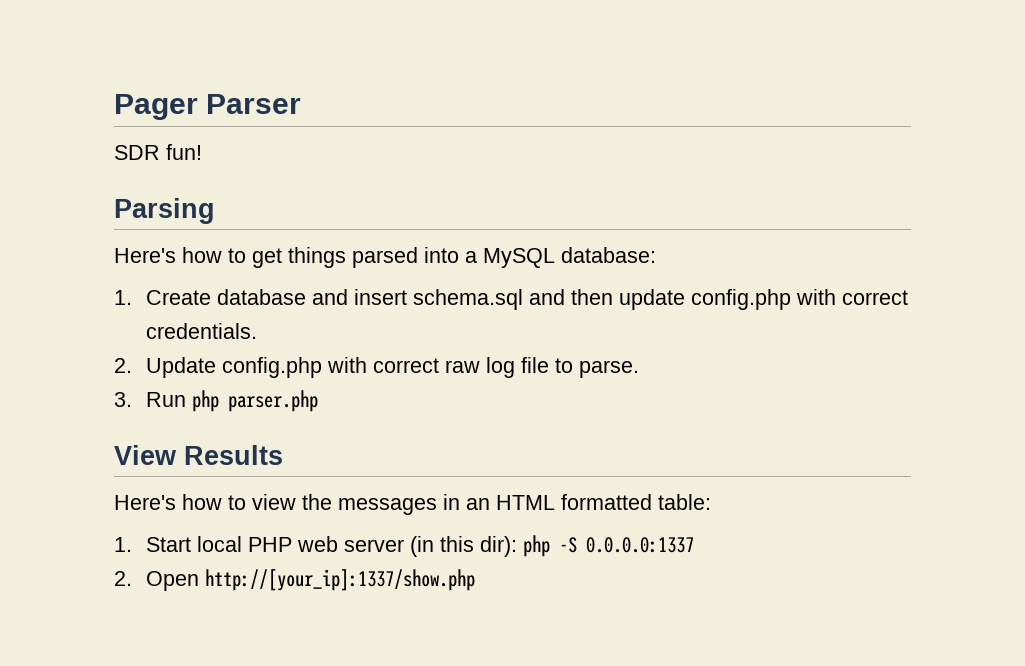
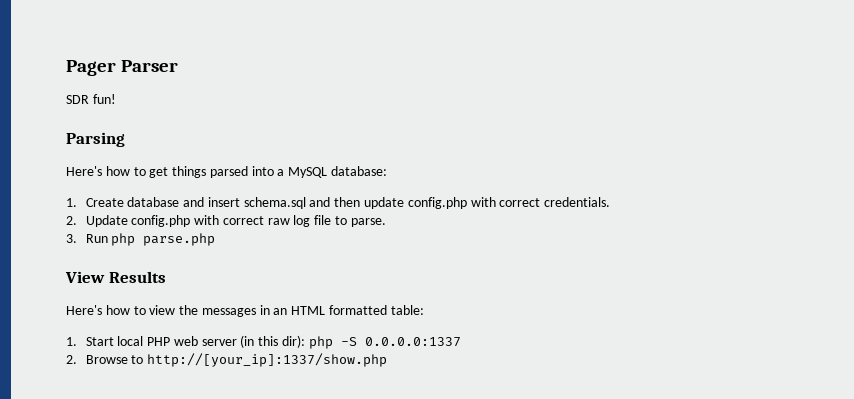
- 3. Run php parser.php
+ 3. Run php parse.php
- 2. Open http://[your_ip]:1337/show.php
+ 2. Browse to http://[your_ip]:1337/show.php

